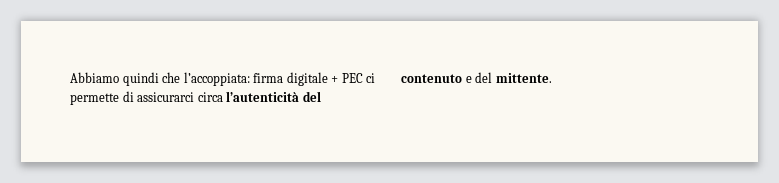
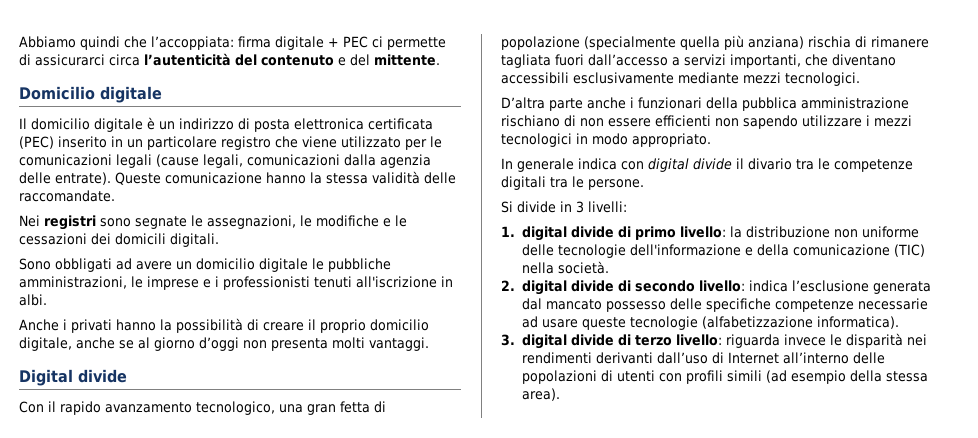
+ Domicilio digitale
+ Il domicilio digitale è un indirizzo di posta elettronica certificata (PEC) inserito in un particolare registro che viene utilizzato per le comunicazioni legali (cause legali, comunicazioni dalla agenzia delle entrate). Queste comunicazione hanno la stessa validità delle raccomandate.
+ Nei registri sono segnate le assegnazioni, le modifiche e le cessazioni dei domicili digitali.
+ Sono obbligati ad avere un domicilio digitale le pubbliche amministrazioni, le imprese e i professionisti tenuti all'iscrizione in albi.
+ Anche i privati hanno la possibilità di creare il proprio domicilio digitale, anche se al giorno d’oggi non presenta molti vantaggi.
+ Digital divide
+ Con il rapido avanzamento tecnologico, una gran fetta di popolazione (specialmente quella più anziana) rischia di rimanere tagliata fuori dall’accesso a servizi importanti, che diventano accessibili esclusivamente mediante mezzi tecnologici.
+ D’altra parte anche i funzionari della pubblica amministrazione rischiano di non essere efficienti non sapendo utilizzare i mezzi tecnologici in modo appropriato.
+ In generale indica con digital divide il divario tra le competenze digitali tra le persone.
+ Si divide in 3 livelli:
+ 1. digital divide di primo livello: la distribuzione non uniforme delle tecnologie dell'informazione e della comunicazione (TIC) nella società.
+ 2. digital divide di secondo livello: indica l’esclusione generata dal mancato possesso delle specifiche competenze necessarie ad usare queste tecnologie (alfabetizzazione informatica).
+ 3. digital divide di terzo livello: riguarda invece le disparità nei rendimenti derivanti dall’uso di Internet all’interno delle popolazioni di utenti con profili simili (ad esempio della stessa area).

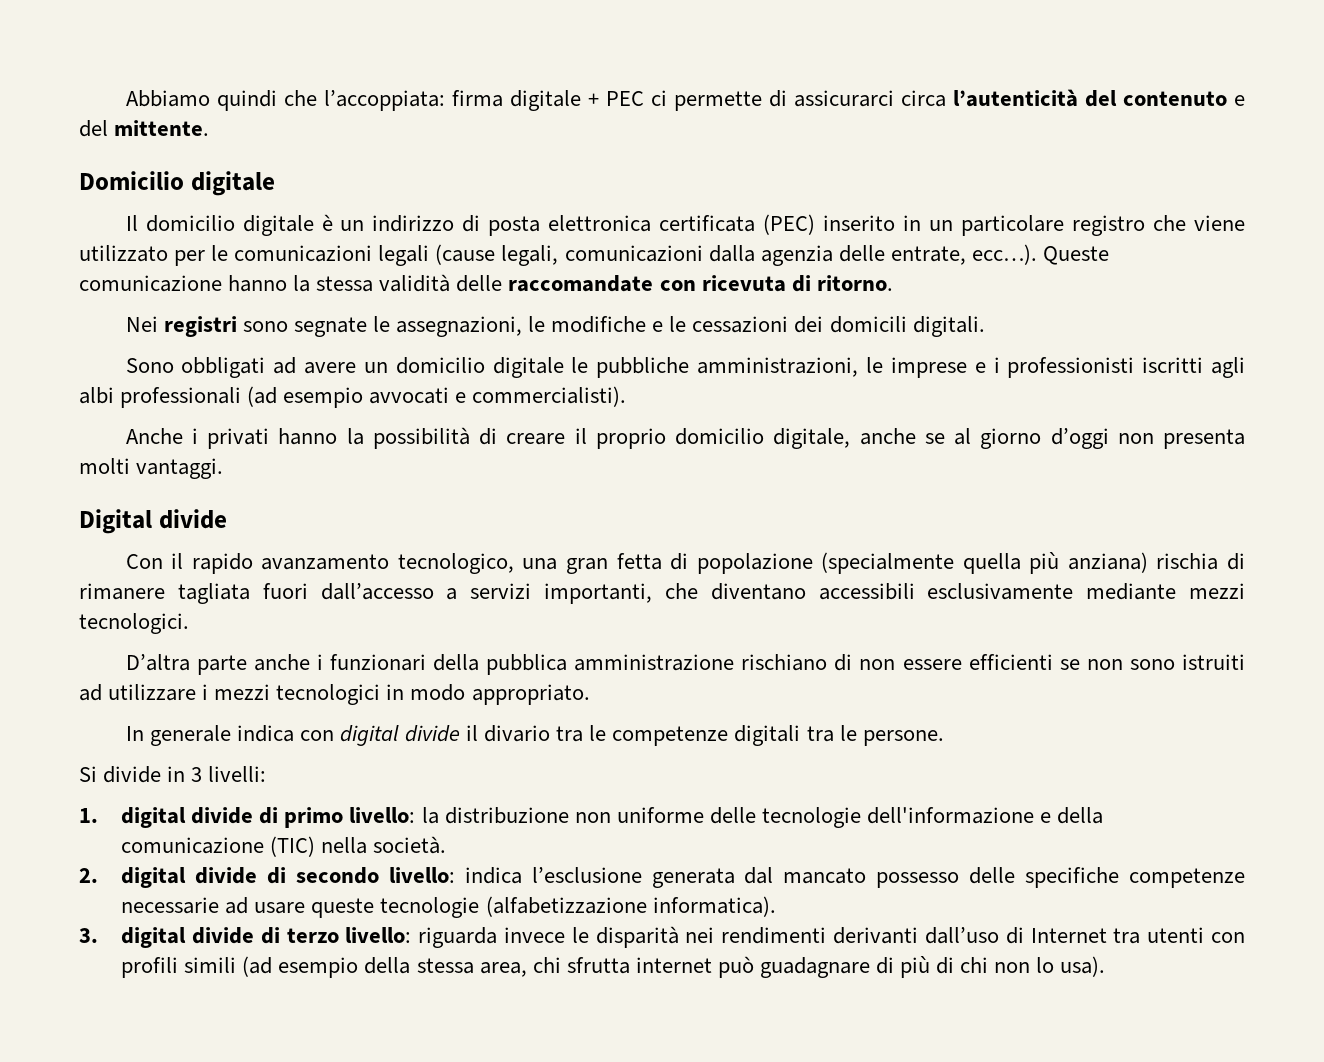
- Il domicilio digitale è un indirizzo di posta elettronica certificata (PEC) inserito in un particolare registro che viene utilizzato per le comunicazioni legali (cause legali, comunicazioni dalla agenzia delle entrate).
+ Il domicilio digitale è un indirizzo di posta elettronica certificata (PEC) inserito in un particolare registro che viene utilizzato per le comunicazioni legali (cause legali, comunicazioni dalla agenzia delle entrate, ecc…).
- Queste comunicazione hanno la stessa validità delle raccomandate.
+ Queste comunicazione hanno la stessa validità delle raccomandate con ricevuta di ritorno.
- Sono obbligati ad avere un domicilio digitale le pubbliche amministrazioni, le imprese e i professionisti tenuti all'iscrizione in albi.
+ Sono obbligati ad avere un domicilio digitale le pubbliche amministrazioni, le imprese e i professionisti iscritti agli albi professionali (ad esempio avvocati e commercialisti).
- D’altra parte anche i funzionari della pubblica amministrazione rischiano di non essere efficienti non sapendo utilizzare i mezzi tecnologici in modo appropriato.
+ D’altra parte anche i funzionari della pubblica amministrazione rischiano di non essere efficienti se non sono istruiti ad utilizzare i mezzi tecnologici in modo appropriato.
- 3. digital divide di terzo livello: riguarda invece le disparità nei rendimenti derivanti dall’uso di Internet all’interno delle popolazioni di utenti con profili simili (ad esempio della stessa area).
+ 3. digital divide di terzo livello: riguarda invece le disparità nei rendimenti derivanti dall’uso di Internet tra utenti con profili simili (ad esempio della stessa area, chi sfrutta internet può guadagnare di più di chi non lo usa).

